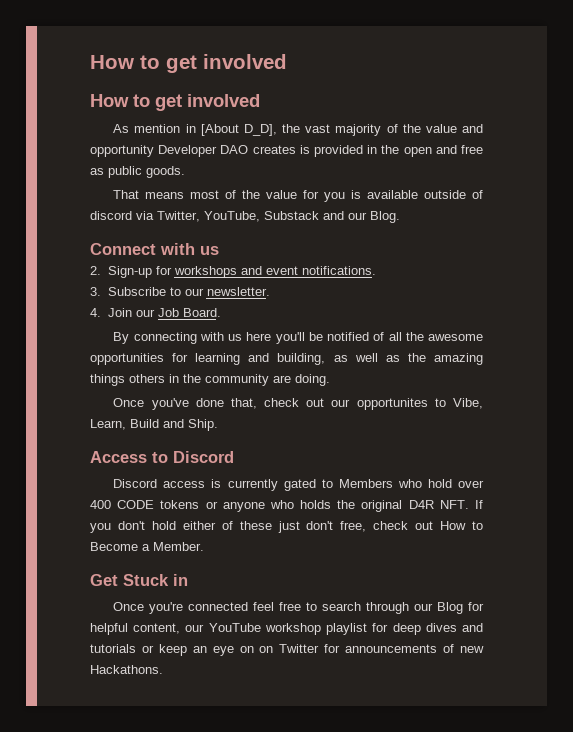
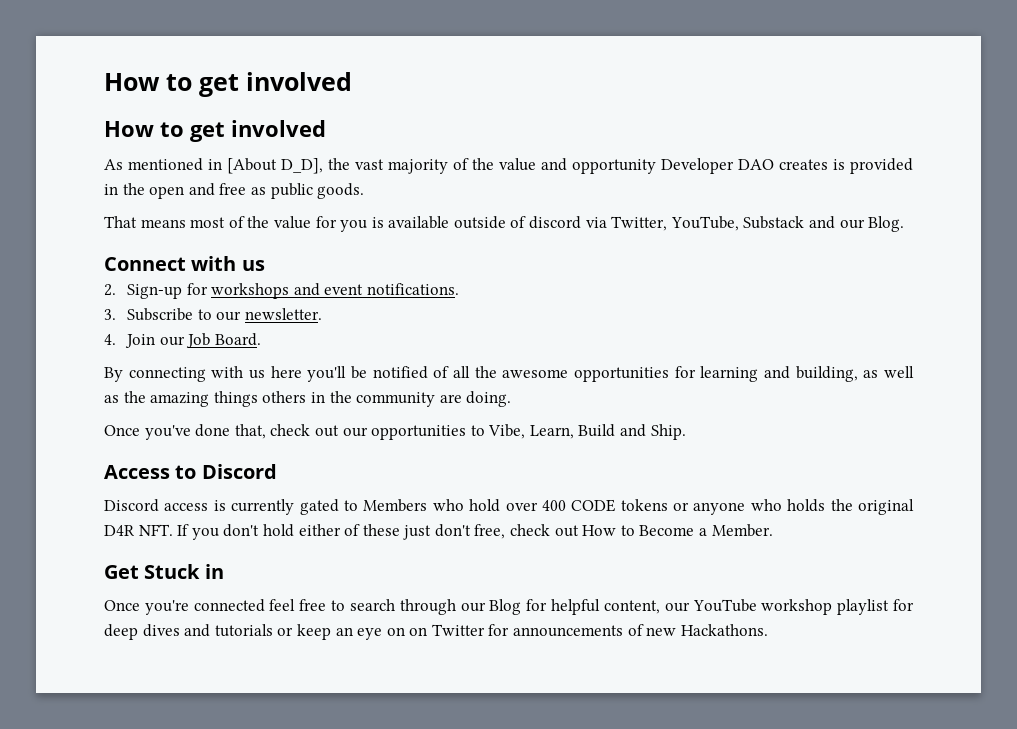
- As mention in [About D_D], the vast majority of the value and opportunity Developer DAO creates is provided in the open and free as public goods.
+ As mentioned in [About D_D], the vast majority of the value and opportunity Developer DAO creates is provided in the open and free as public goods.
- Once you've done that, check out our opportunites to Vibe, Learn, Build and Ship.
+ Once you've done that, check out our opportunities to Vibe, Learn, Build and Ship.

